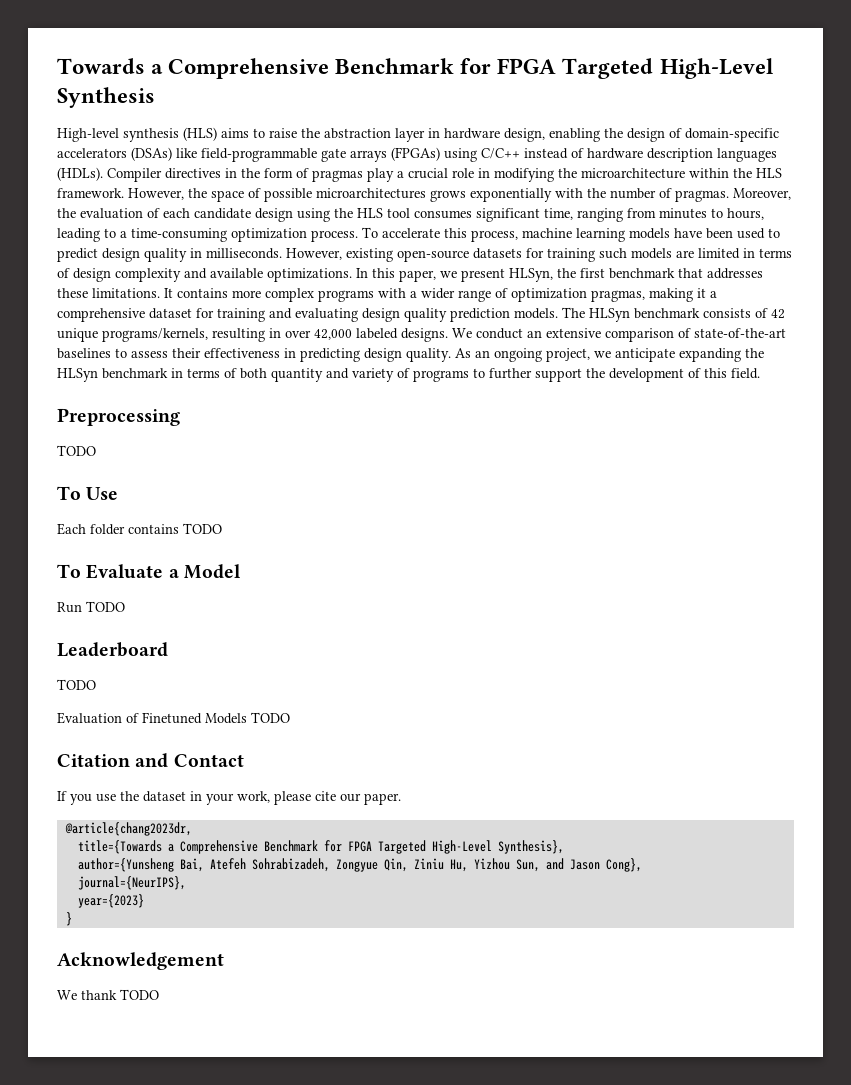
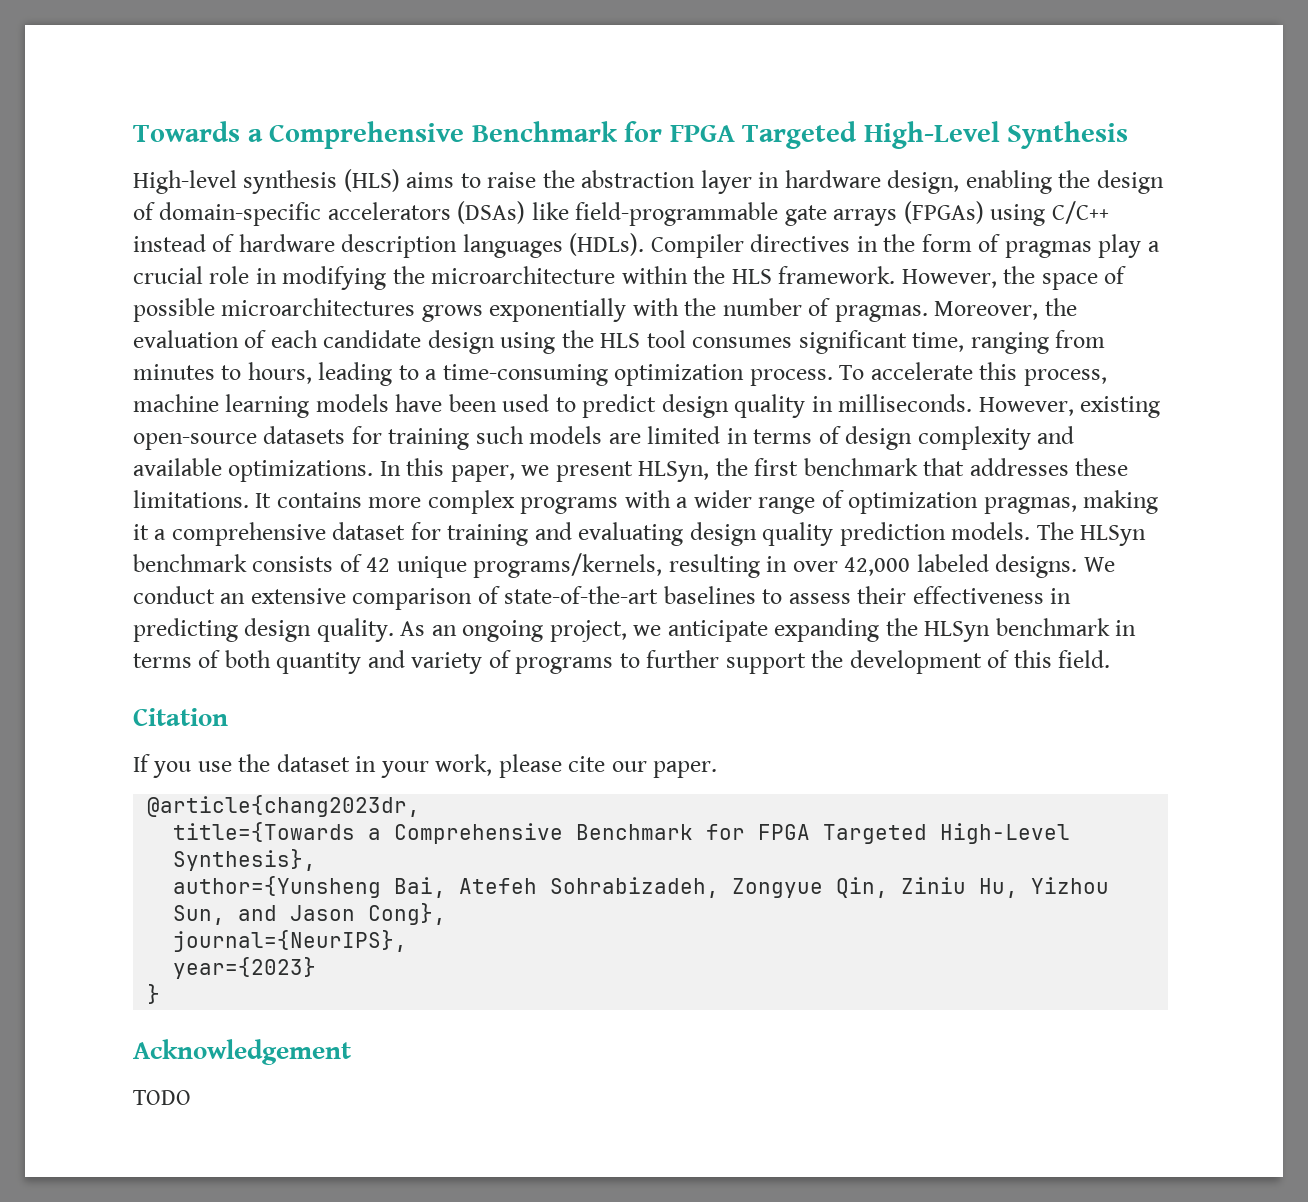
- Preprocessing
- TODO
- To Use
- Each folder contains TODO
- To Evaluate a Model
- Run TODO
- Leaderboard
- TODO
- Evaluation of Finetuned Models TODO
- Citation and Contact
+ Citation
- We thank TODO
+ TODO

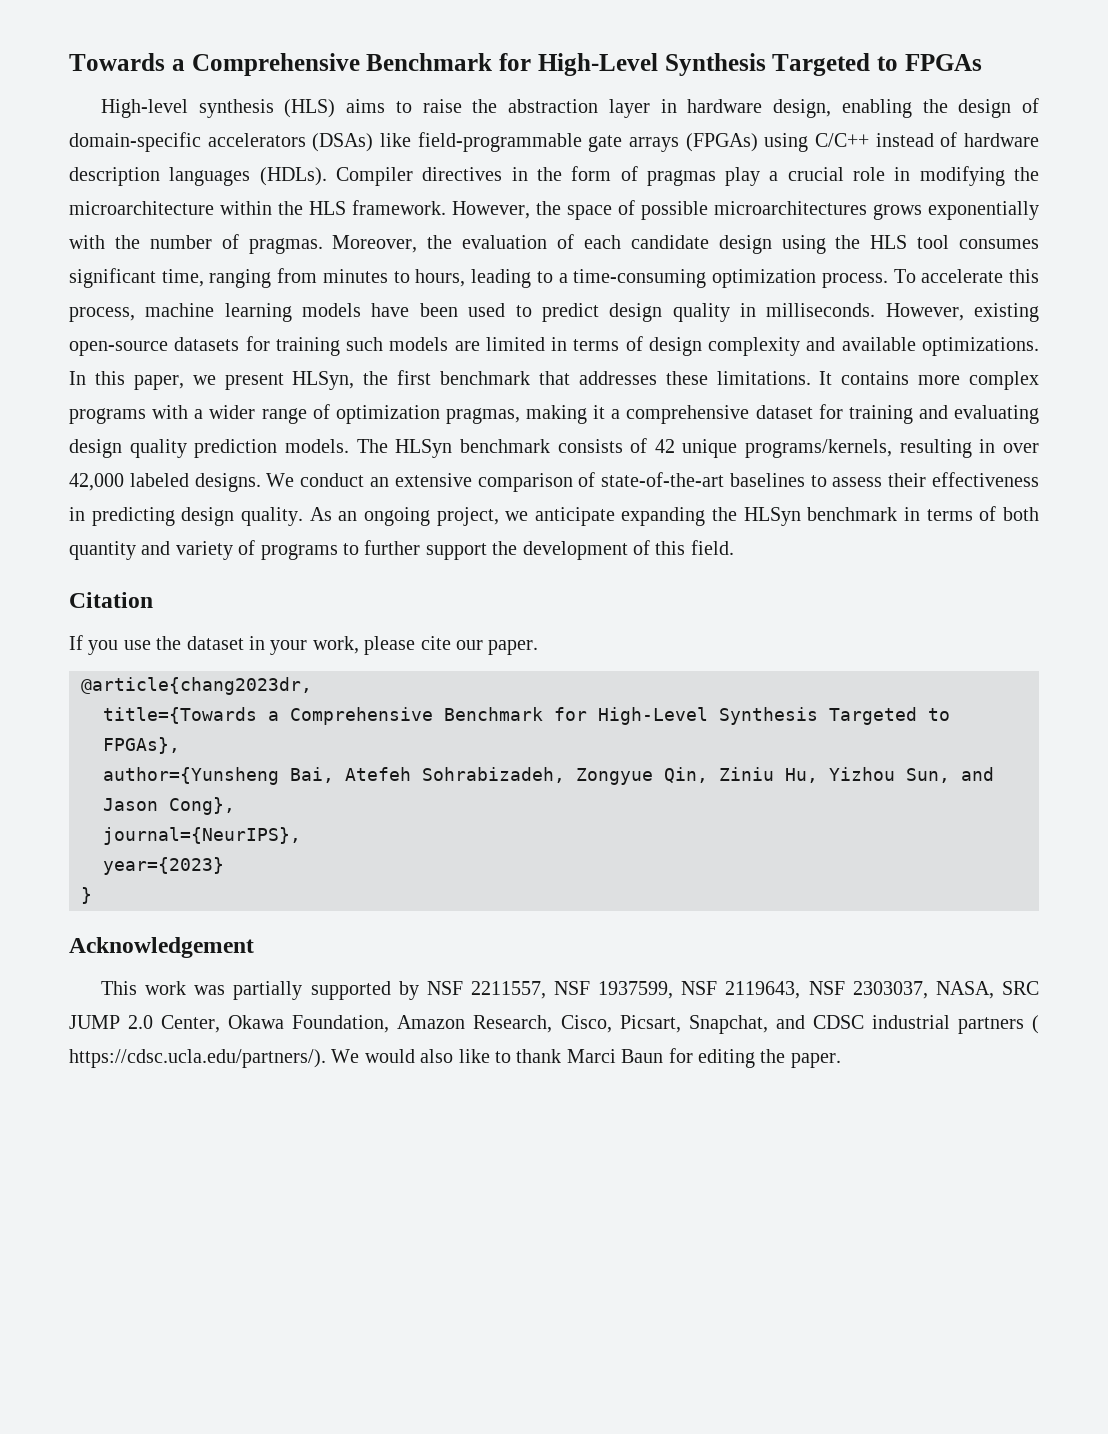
- Towards a Comprehensive Benchmark for FPGA Targeted High-Level Synthesis
+ Towards a Comprehensive Benchmark for High-Level Synthesis Targeted to FPGAs
- title={Towards a Comprehensive Benchmark for FPGA Targeted High-Level Synthesis},
+ title={Towards a Comprehensive Benchmark for High-Level Synthesis Targeted to FPGAs},
- TODO
+ This work was partially supported by NSF 2211557, NSF 1937599, NSF 2119643, NSF 2303037, NASA, SRC JUMP 2.0 Center, Okawa Foundation, Amazon Research, Cisco, Picsart, Snapchat, and CDSC industrial partners ( https://cdsc.ucla.edu/partners/). We would also like to thank Marci Baun for editing the paper.

